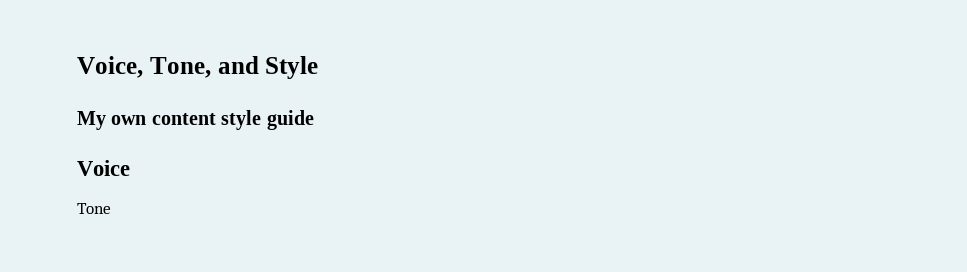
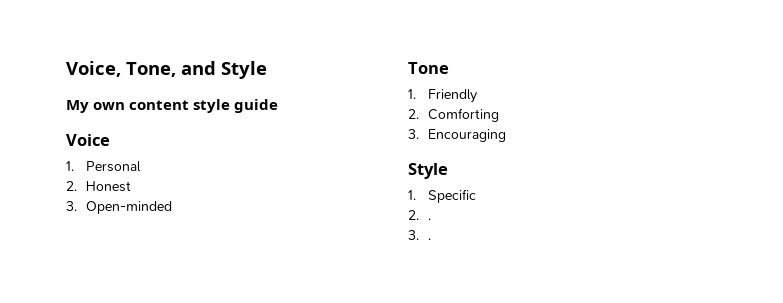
+ 1. Personal
+ 2. Honest
+ 3. Open-minded
  Tone
+ 1. Friendly
+ 2. Comforting
+ 3. Encouraging
+ Style
+ 1. Specific
+ 2. .
+ 3. .

